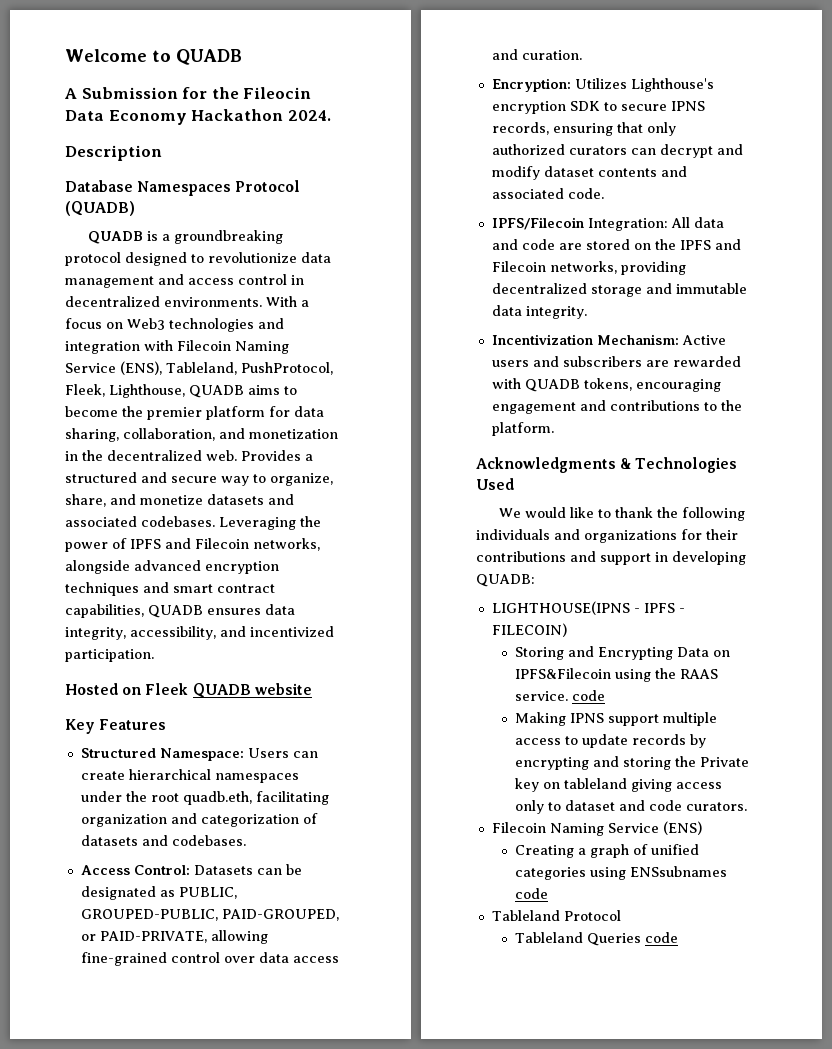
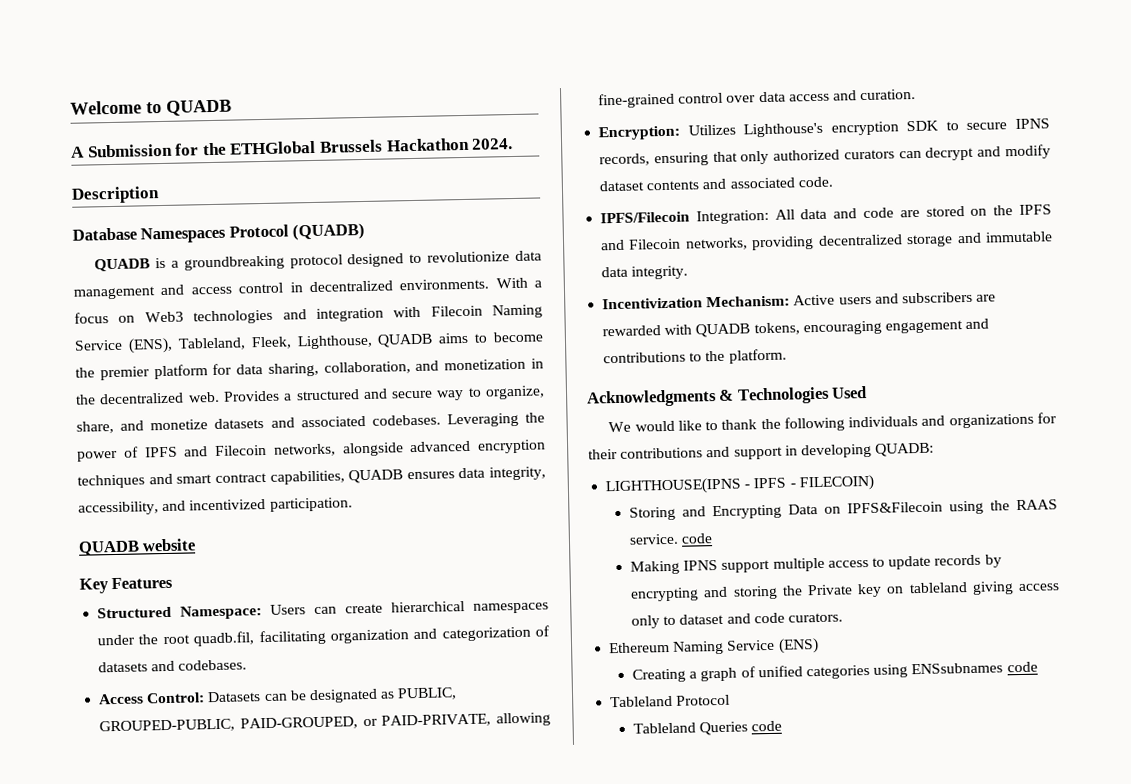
- A Submission for the Fileocin Data Economy Hackathon 2024.
+ A Submission for the ETHGlobal Brussels Hackathon 2024.
- With a focus on Web3 technologies and integration with Filecoin Naming Service (ENS), Tableland, PushProtocol, Fleek, Lighthouse, QUADB aims to become the premier platform for data sharing, collaboration, and monetization in the decentralized web.
+ With a focus on Web3 technologies and integration with Filecoin Naming Service (ENS), Tableland, Fleek, Lighthouse, QUADB aims to become the premier platform for data sharing, collaboration, and monetization in the decentralized web.
- Hosted on Fleek QUADB website
+ QUADB website
- Structured Namespace: Users can create hierarchical namespaces under the root quadb.eth, facilitating organization and categorization of datasets and codebases.
+ Structured Namespace: Users can create hierarchical namespaces under the root quadb.fil, facilitating organization and categorization of datasets and codebases.
- Filecoin Naming Service (ENS)
+ Ethereum Naming Service (ENS)

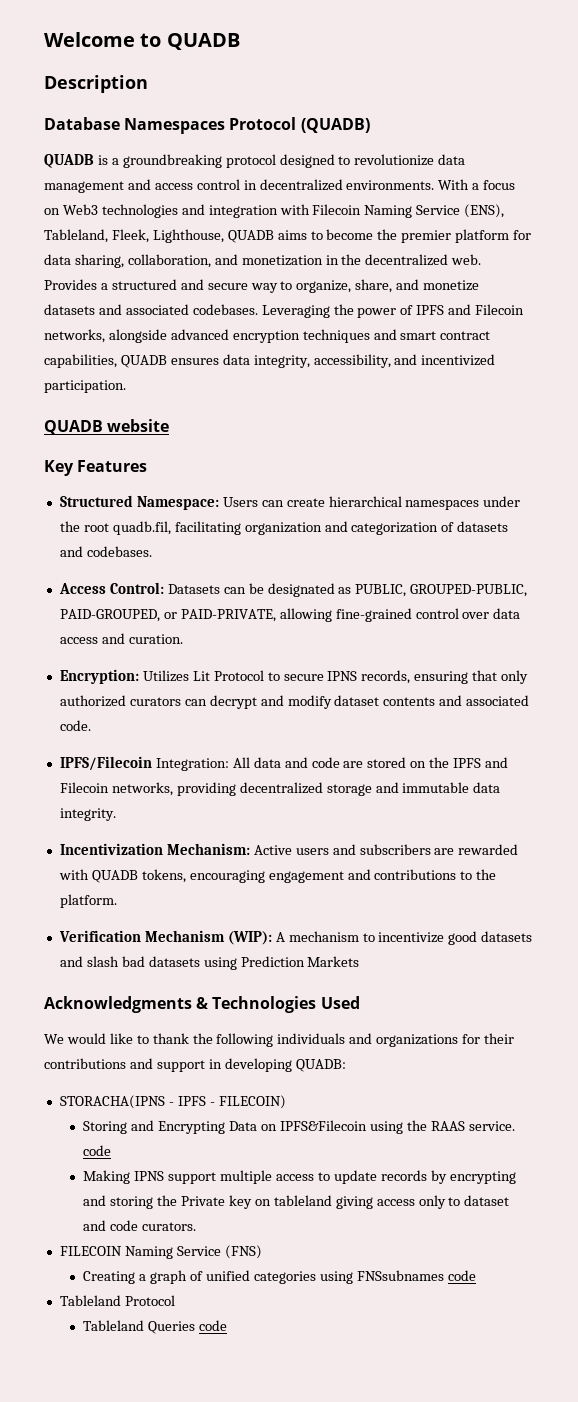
- A Submission for the ETHGlobal Brussels Hackathon 2024.
- Encryption: Utilizes Lighthouse's encryption SDK to secure IPNS records, ensuring that only authorized curators can decrypt and modify dataset contents and associated code.
+ Encryption: Utilizes Lit Protocol to secure IPNS records, ensuring that only authorized curators can decrypt and modify dataset contents and associated code.
+ Verification Mechanism (WIP): A mechanism to incentivize good datasets and slash bad datasets using Prediction Markets
- LIGHTHOUSE(IPNS - IPFS - FILECOIN)
+ STORACHA(IPNS - IPFS - FILECOIN)
- Ethereum Naming Service (ENS)
+ FILECOIN Naming Service (FNS)
- Creating a graph of unified categories using ENSsubnames code
+ Creating a graph of unified categories using FNSsubnames code

